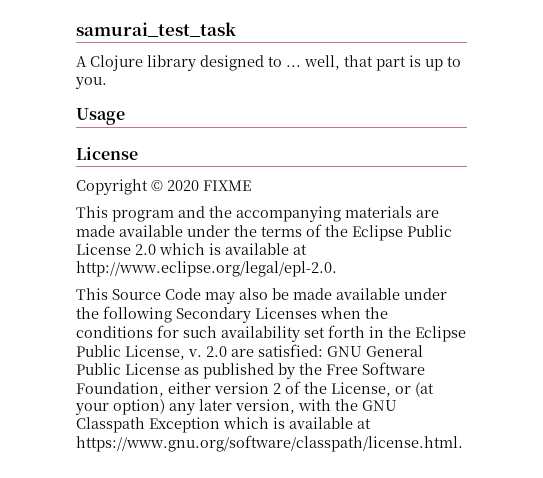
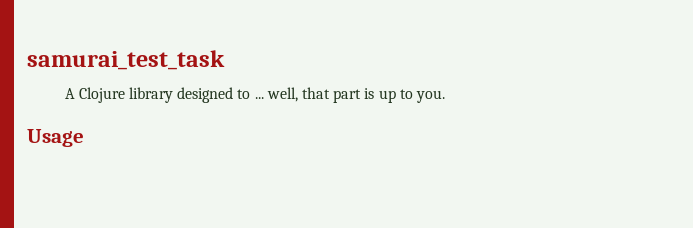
  Usage
- License
- Copyright © 2020 FIXME
- This program and the accompanying materials are made available under the terms of the Eclipse Public License 2.0 which is available at http://www.eclipse.org/legal/epl-2.0.
- This Source Code may also be made available under the following Secondary Licenses when the conditions for such availability set forth in the Eclipse Public License, v. 2.0 are satisfied: GNU General Public License as published by the Free Software Foundation, either version 2 of the License, or (at your option) any later version, with the GNU Classpath Exception which is available at https://www.gnu.org/software/classpath/license.html.

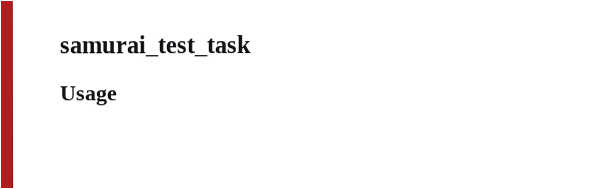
- A Clojure library designed to ... well, that part is up to you.

